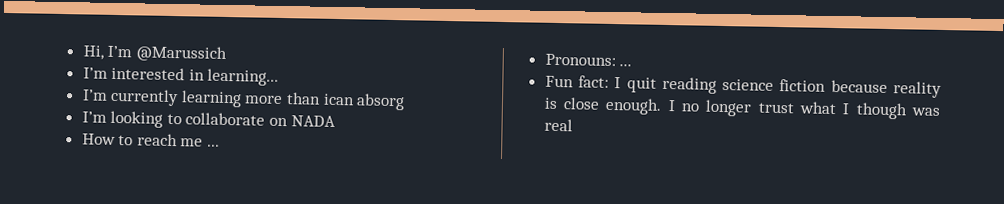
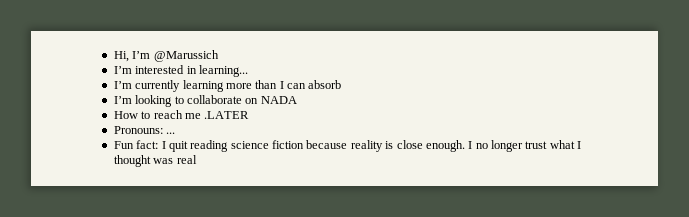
- I’m currently learning more than ican absorg
+ I’m currently learning more than I can absorb
- How to reach me ...
+ How to reach me .LATER
- I no longer trust what I though was real
+ I no longer trust what I thought was real

